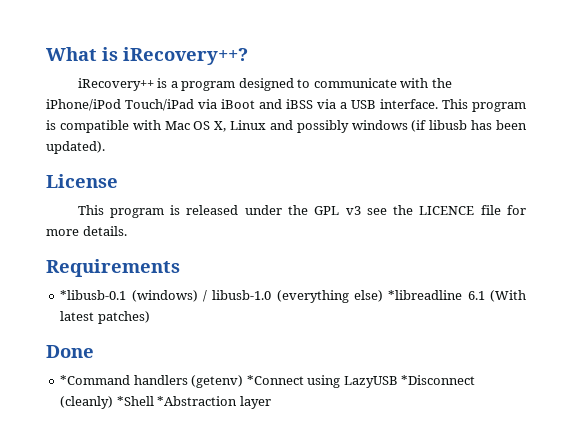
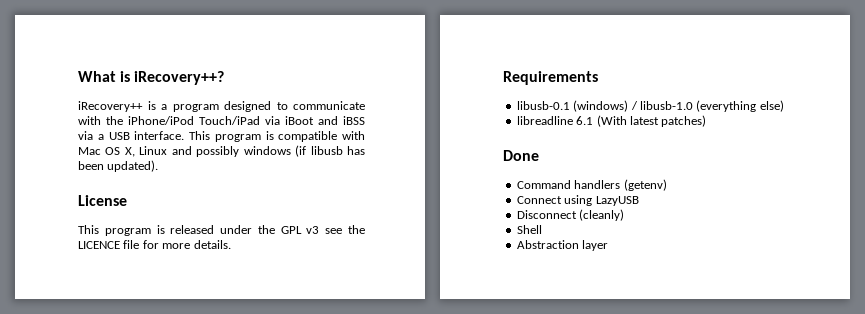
- *libusb-0.1 (windows) / libusb-1.0 (everything else) *libreadline 6.1 (With latest patches)
+ libusb-0.1 (windows) / libusb-1.0 (everything else)
+ libreadline 6.1 (With latest patches)
- *Command handlers (getenv) *Connect using LazyUSB *Disconnect (cleanly) *Shell *Abstraction layer
+ Command handlers (getenv)
+ Connect using LazyUSB
+ Disconnect (cleanly)
+ Shell
+ Abstraction layer

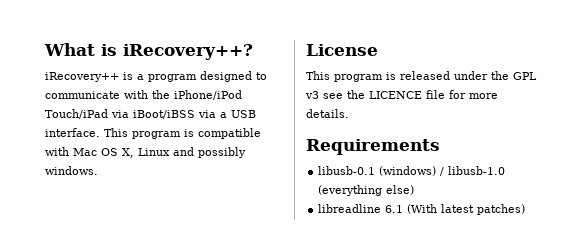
- iRecovery++ is a program designed to communicate with the iPhone/iPod Touch/iPad via iBoot and iBSS via a USB interface.
+ iRecovery++ is a program designed to communicate with the iPhone/iPod Touch/iPad via iBoot/iBSS via a USB interface.
- This program is compatible with Mac OS X, Linux and possibly windows (if libusb has been updated).
+ This program is compatible with Mac OS X, Linux and possibly windows.
- Done
- Command handlers (getenv)
- Connect using LazyUSB
- Disconnect (cleanly)
- Shell
- Abstraction layer

